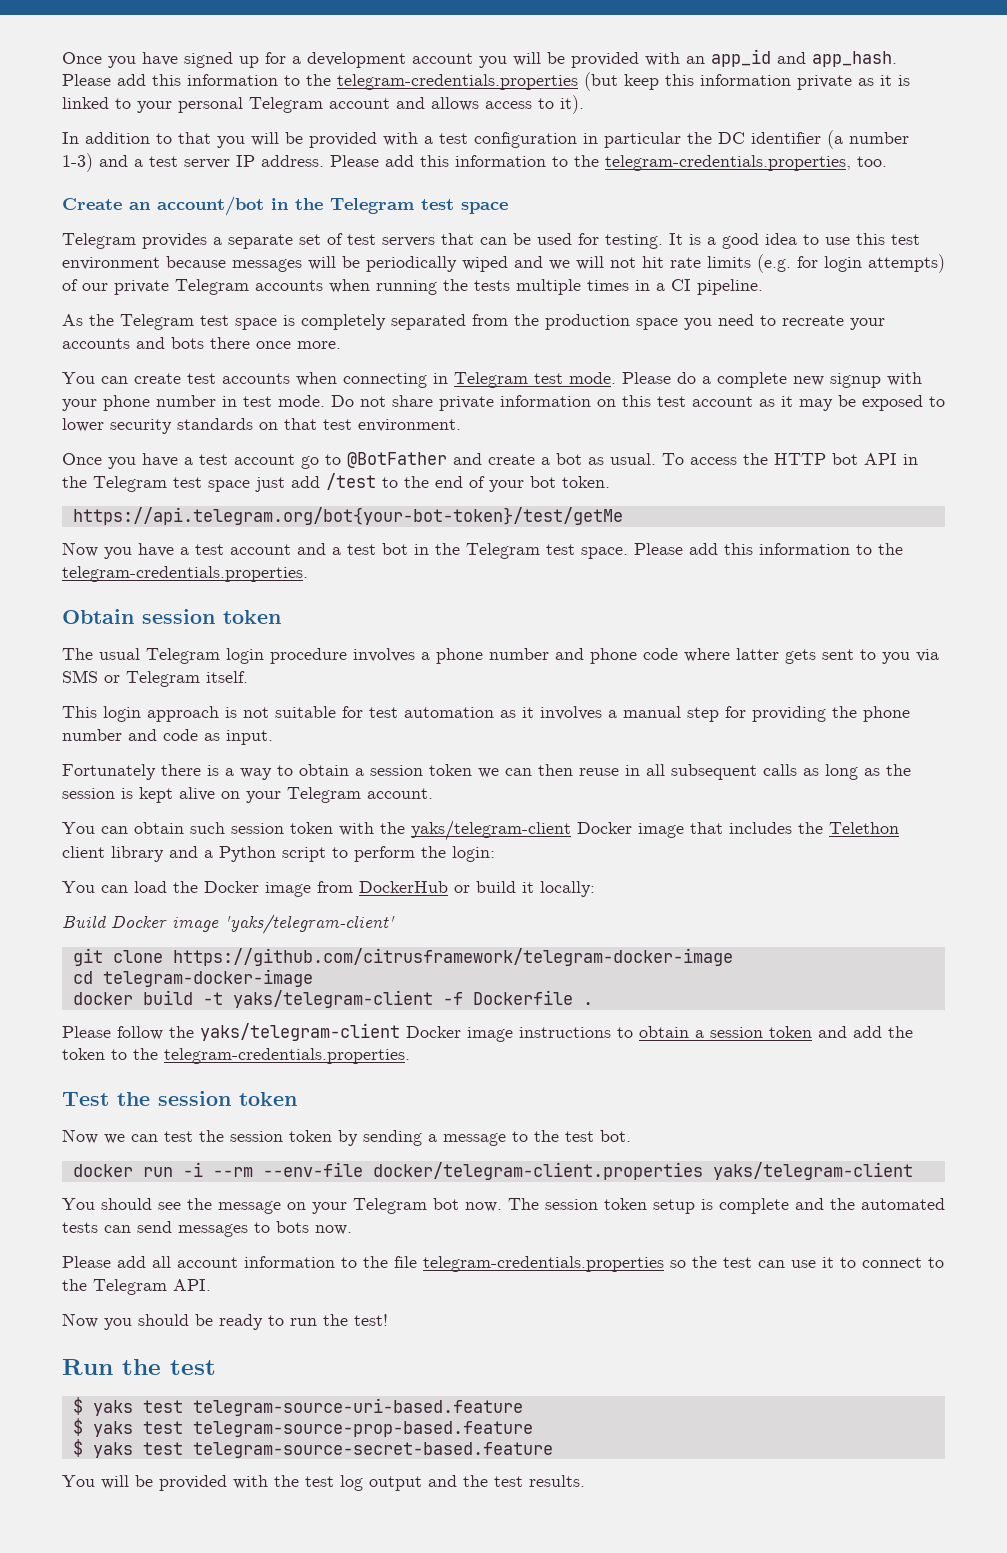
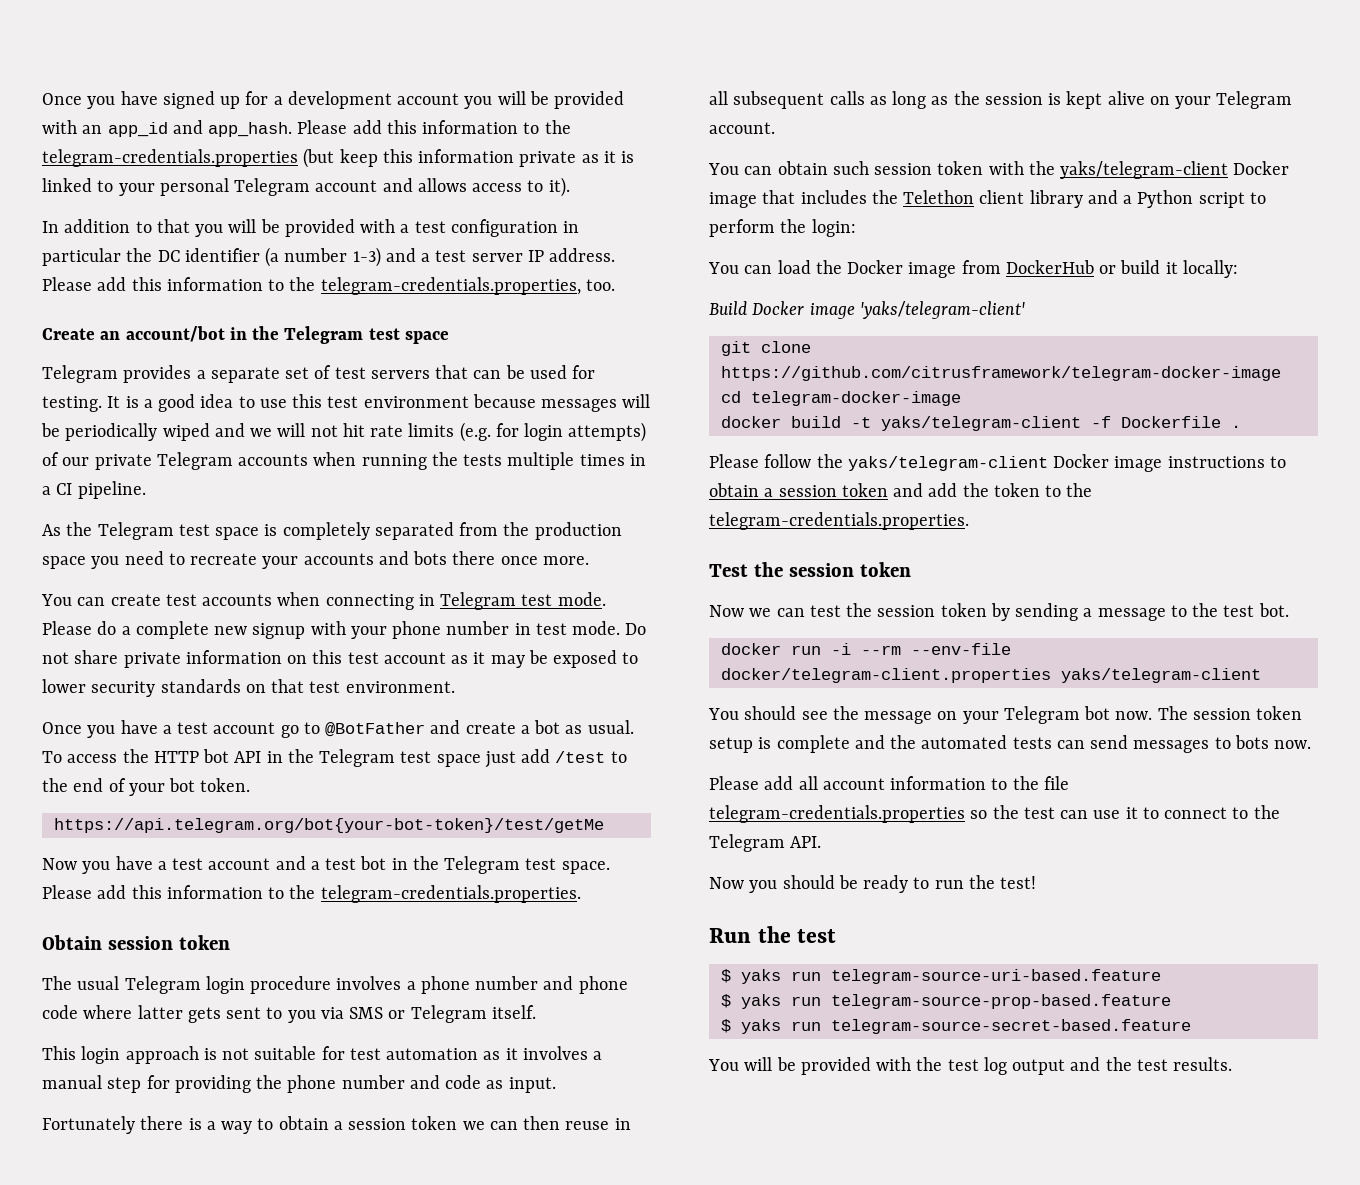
- $ yaks test telegram-source-uri-based.feature
+ $ yaks run telegram-source-uri-based.feature
- $ yaks test telegram-source-prop-based.feature
+ $ yaks run telegram-source-prop-based.feature
- $ yaks test telegram-source-secret-based.feature
+ $ yaks run telegram-source-secret-based.feature

